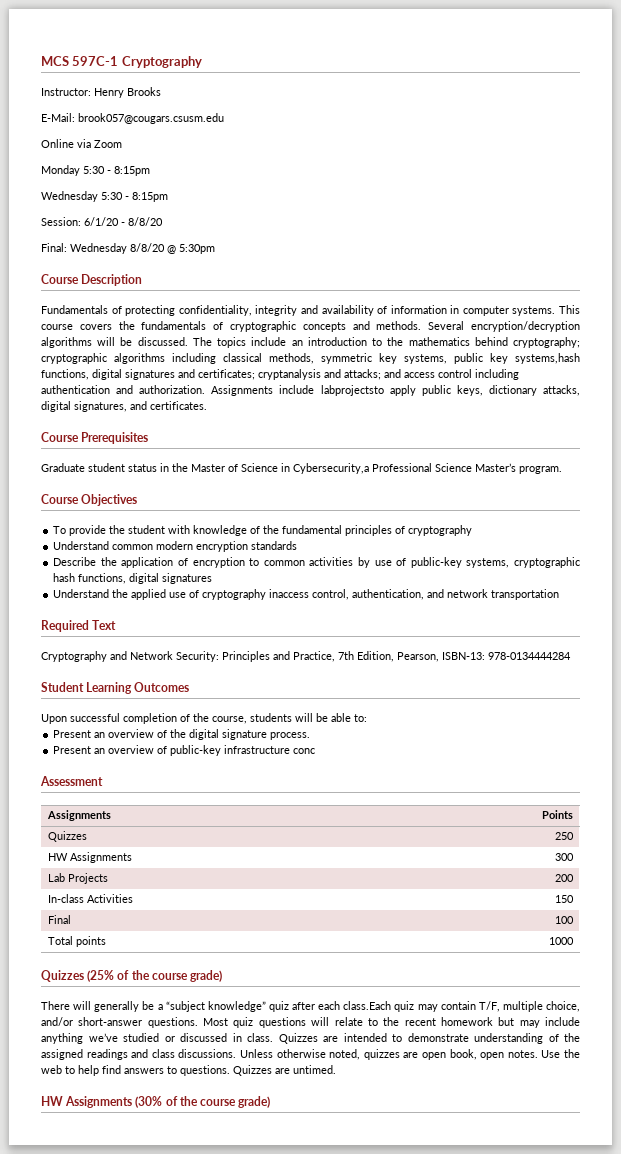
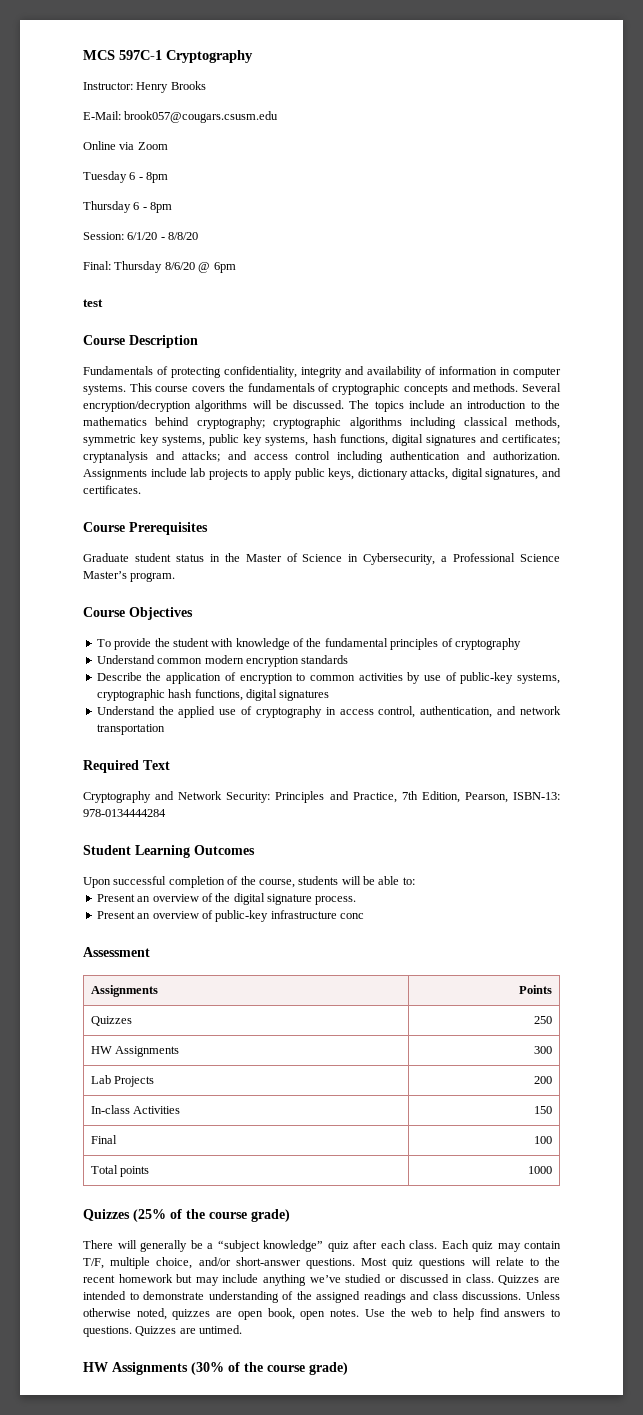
- Monday 5:30 - 8:15pm
- Wednesday 5:30 - 8:15pm
+ Tuesday 6 - 8pm
+ Thursday 6 - 8pm
- Final: Wednesday 8/8/20 @ 5:30pm
+ Final: Thursday 8/6/20 @ 6pm
+ test
- The topics include an introduction to the mathematics behind cryptography; cryptographic algorithms including classical methods, symmetric key systems, public key systems,hash functions, digital signatures and certificates; cryptanalysis and attacks; and access control including authentication and authorization.
+ The topics include an introduction to the mathematics behind cryptography; cryptographic algorithms including classical methods, symmetric key systems, public key systems, hash functions, digital signatures and certificates; cryptanalysis and attacks; and access control including authentication and authorization.
- Assignments include labprojectsto apply public keys, dictionary attacks, digital signatures, and certificates.
+ Assignments include lab projects to apply public keys, dictionary attacks, digital signatures, and certificates.
- Graduate student status in the Master of Science in Cybersecurity,a Professional Science Master’s program.
+ Graduate student status in the Master of Science in Cybersecurity, a Professional Science Master’s program.
- Understand the applied use of cryptography inaccess control, authentication, and network transportation
+ Understand the applied use of cryptography in access control, authentication, and network transportation
- There will generally be a “subject knowledge” quiz after each class.Each quiz may contain T/F, multiple choice, and/or short-answer questions.
+ There will generally be a “subject knowledge” quiz after each class. Each quiz may contain T/F, multiple choice, and/or short-answer questions.

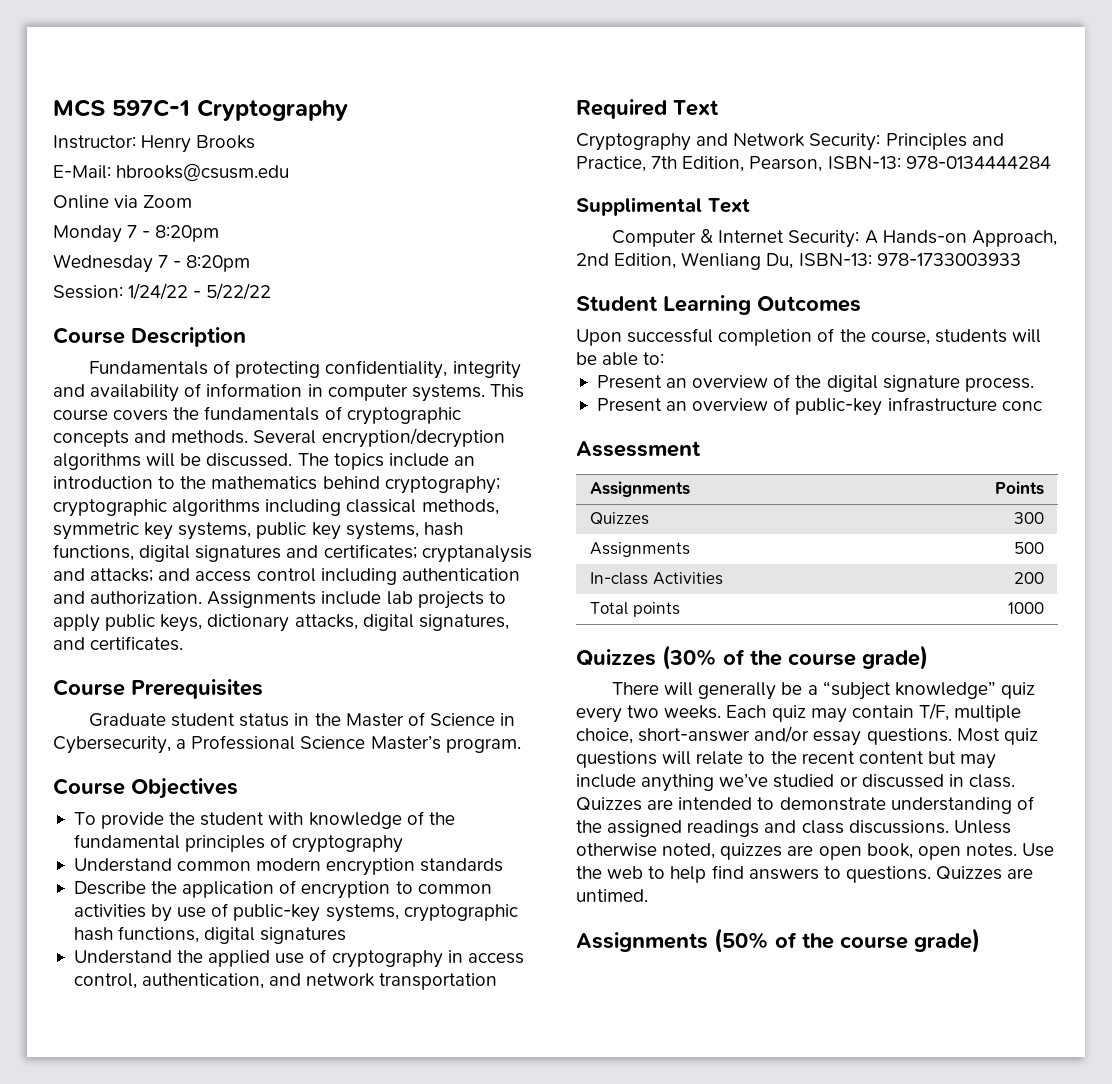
- E-Mail: brook057@cougars.csusm.edu
+ E-Mail: hbrooks@csusm.edu
- Tuesday 6 - 8pm
- Thursday 6 - 8pm
- Session: 6/1/20 - 8/8/20
- Final: Thursday 8/6/20 @ 6pm
- test
+ Monday 7 - 8:20pm
+ Wednesday 7 - 8:20pm
+ Session: 1/24/22 - 5/22/22
+ Supplimental Text
+ Computer & Internet Security: A Hands-on Approach, 2nd Edition, Wenliang Du, ISBN-13: 978-1733003933
- Quizzes | 250
- HW Assignments | 300
- Lab Projects | 200
+ Quizzes | 300
+ Assignments | 500
- In-class Activities | 150
- Final | 100
+ In-class Activities | 200
- Quizzes (25% of the course grade)
+ Quizzes (30% of the course grade)
- There will generally be a “subject knowledge” quiz after each class.
+ There will generally be a “subject knowledge” quiz every two weeks.
- Each quiz may contain T/F, multiple choice, and/or short-answer questions.
+ Each quiz may contain T/F, multiple choice, short-answer and/or essay questions.
- Most quiz questions will relate to the recent homework but may include anything we’ve studied or discussed in class.
+ Most quiz questions will relate to the recent content but may include anything we’ve studied or discussed in class.
- HW Assignments (30% of the course grade)
+ Assignments (50% of the course grade)

